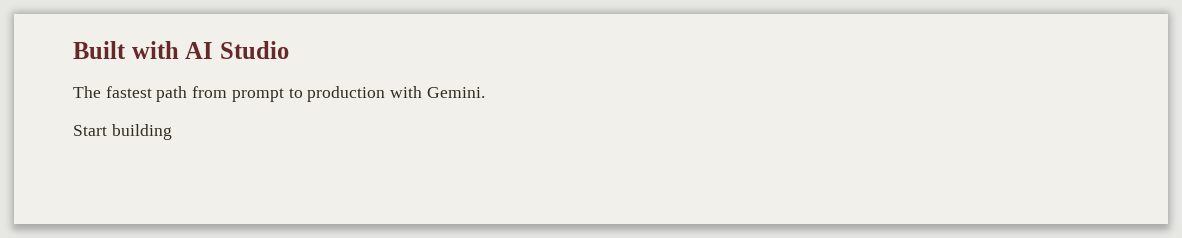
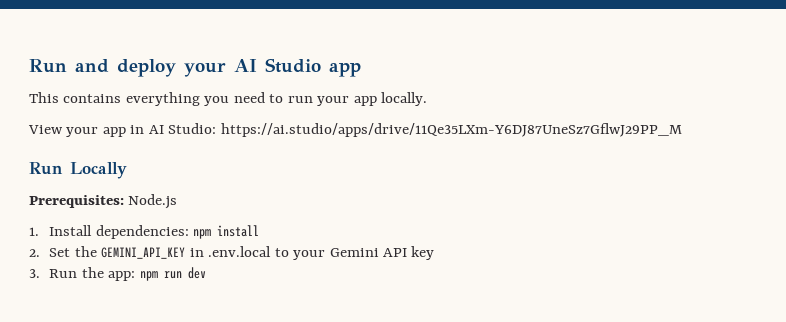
- Built with AI Studio
- The fastest path from prompt to production with Gemini.
- Start building
+ Run and deploy your AI Studio app
+ This contains everything you need to run your app locally.
+ View your app in AI Studio: https://ai.studio/apps/drive/11Qe35LXm-Y6DJ87UneSz7GflwJ29PP_M
+ Run Locally
+ Prerequisites: Node.js
+ 1. Install dependencies: npm install
+ 2. Set the GEMINI_API_KEY in .env.local to your Gemini API key
+ 3. Run the app: npm run dev

